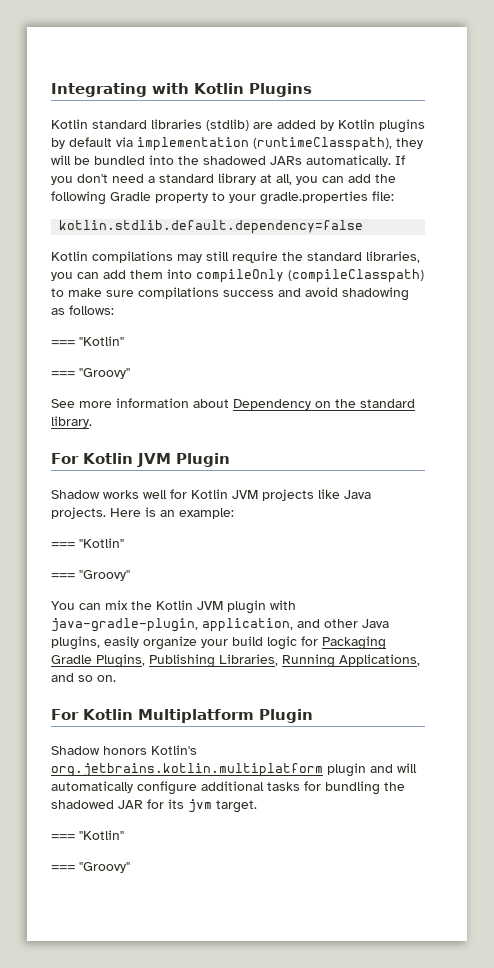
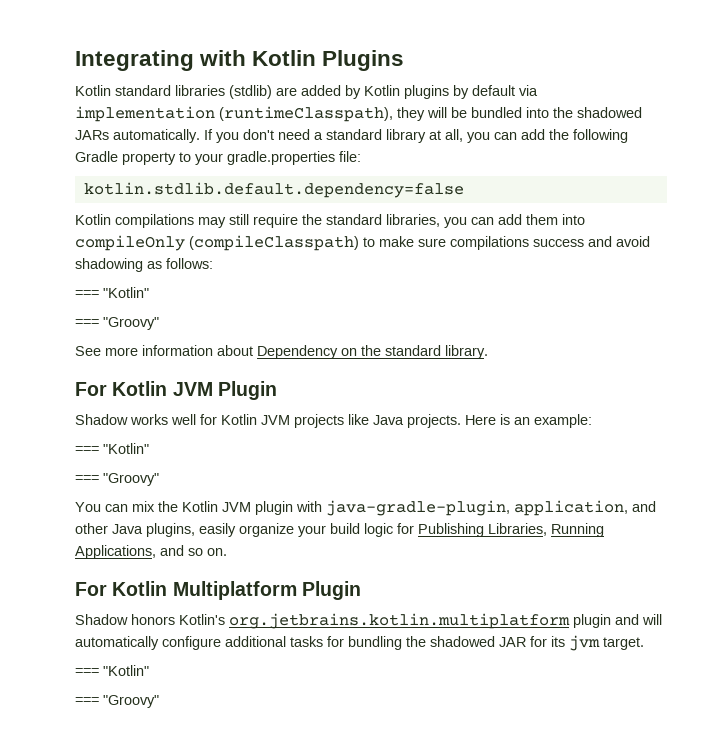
- You can mix the Kotlin JVM plugin with java-gradle-plugin, application, and other Java plugins, easily organize your build logic for Packaging Gradle Plugins, Publishing Libraries, Running Applications, and so on.
+ You can mix the Kotlin JVM plugin with java-gradle-plugin, application, and other Java plugins, easily organize your build logic for Publishing Libraries, Running Applications, and so on.

